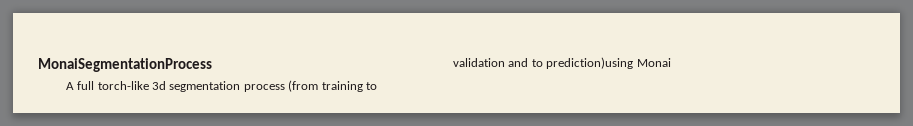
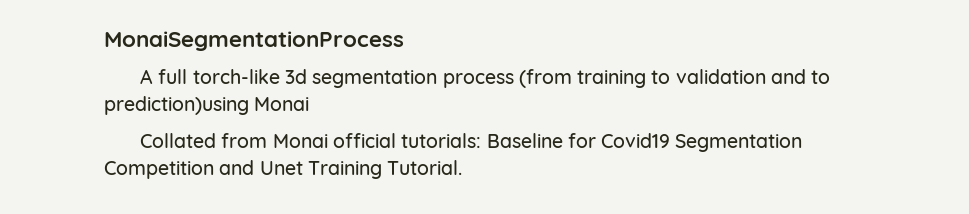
+ Collated from Monai official tutorials: Baseline for Covid19 Segmentation Competition and Unet Training Tutorial.

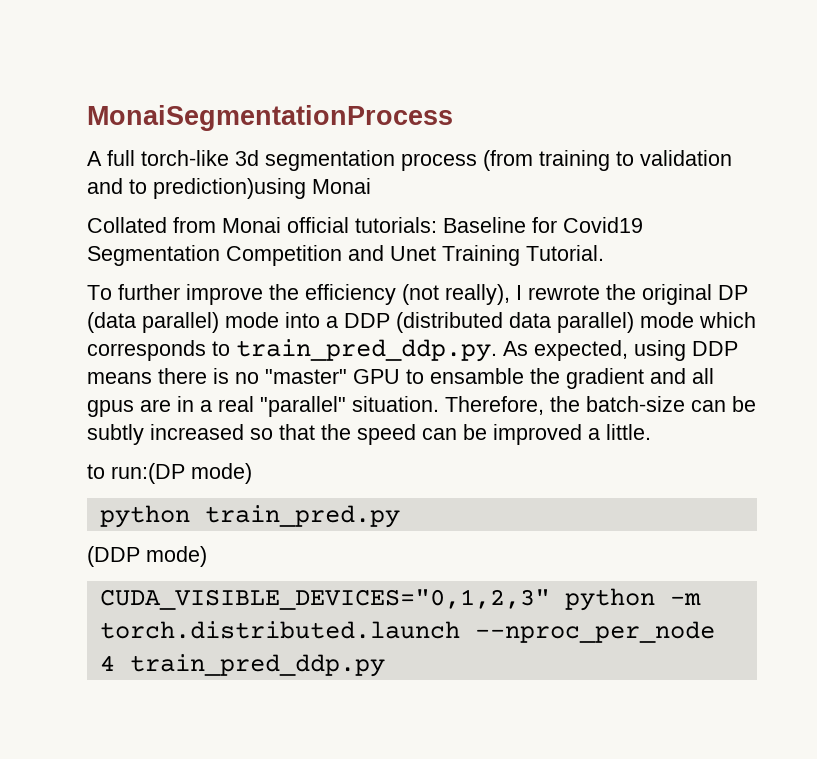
+ To further improve the efficiency (not really), I rewrote the original DP (data parallel) mode into a DDP (distributed data parallel) mode which corresponds to train_pred_ddp.py. As expected, using DDP means there is no "master" GPU to ensamble the gradient and all gpus are in a real "parallel" situation. Therefore, the batch-size can be subtly increased so that the speed can be improved a little.
+ to run:(DP mode)
+ python train_pred.py
+ (DDP mode)
+ CUDA_VISIBLE_DEVICES="0,1,2,3" python -m torch.distributed.launch --nproc_per_node 4 train_pred_ddp.py

